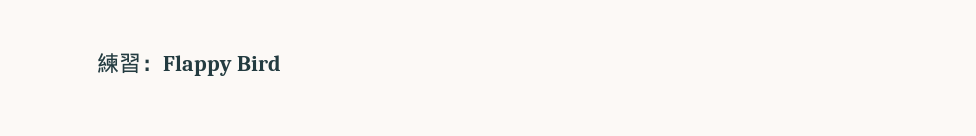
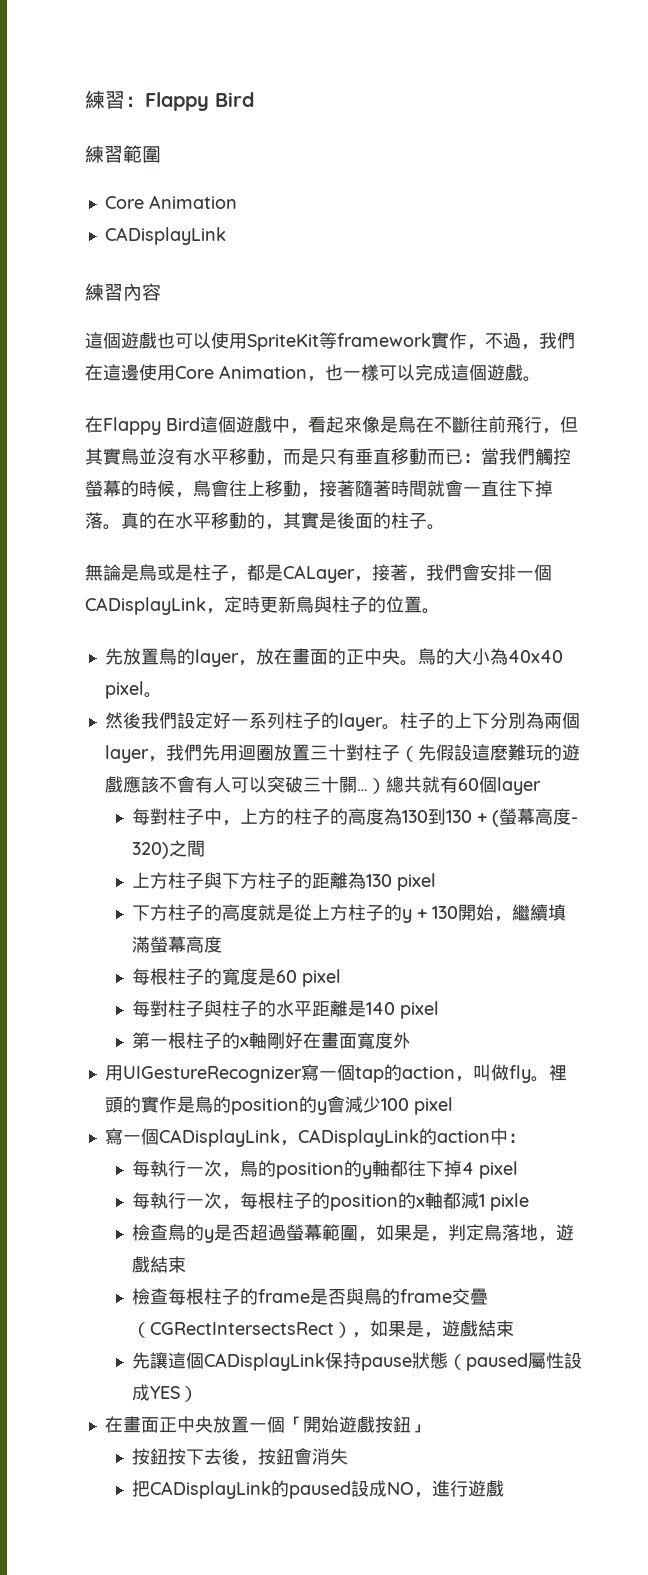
+ 練習範圍
+ Core Animation
+ CADisplayLink
+ 練習內容
+ 這個遊戲也可以使用SpriteKit等framework實作，不過，我們在這邊使用Core Animation，也一樣可以完成這個遊戲。
+ 在Flappy Bird這個遊戲中，看起來像是鳥在不斷往前飛行，但其實鳥並沒有水平移動，而是只有垂直移動而已：當我們觸控螢幕的時候，鳥會往上移動，接著隨著時間就會一直往下掉落。真的在水平移動的，其實是後面的柱子。
+ 無論是鳥或是柱子，都是CALayer，接著，我們會安排一個CADisplayLink，定時更新鳥與柱子的位置。
+ 先放置鳥的layer，放在畫面的正中央。鳥的大小為40x40 pixel。
+ 然後我們設定好一系列柱子的layer。柱子的上下分別為兩個layer，我們先用迴圈放置三十對柱子（先假設這麼難玩的遊戲應該不會有人可以突破三十關…）總共就有60個layer
+ 每對柱子中，上方的柱子的高度為130到130 + (螢幕高度- 320)之間
+ 上方柱子與下方柱子的距離為130 pixel
+ 下方柱子的高度就是從上方柱子的y + 130開始，繼續填滿螢幕高度
+ 每根柱子的寬度是60 pixel
+ 每對柱子與柱子的水平距離是140 pixel
+ 第一根柱子的x軸剛好在畫面寬度外
+ 用UIGestureRecognizer寫一個tap的action，叫做fly。裡頭的實作是鳥的position的y會減少100 pixel
+ 寫一個CADisplayLink，CADisplayLink的action中：
+ 每執行一次，鳥的position的y軸都往下掉4 pixel
+ 每執行一次，每根柱子的position的x軸都減1 pixle
+ 檢查鳥的y是否超過螢幕範圍，如果是，判定鳥落地，遊戲結束
+ 檢查每根柱子的frame是否與鳥的frame交疊（CGRectIntersectsRect），如果是，遊戲結束
+ 先讓這個CADisplayLink保持pause狀態（paused屬性設成YES）
+ 在畫面正中央放置一個「開始遊戲按鈕」
+ 按鈕按下去後，按鈕會消失
+ 把CADisplayLink的paused設成NO，進行遊戲

